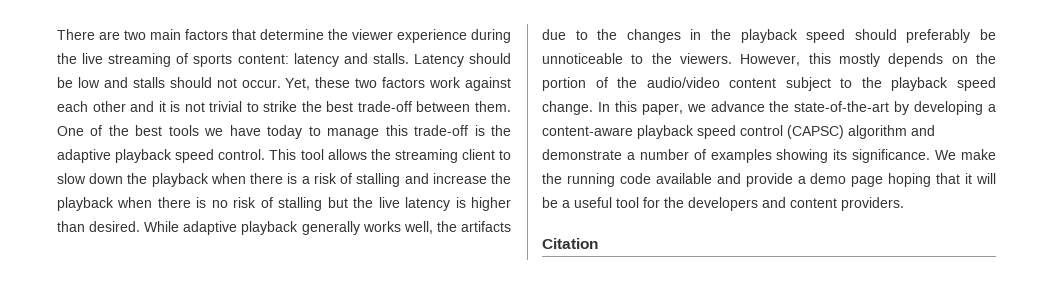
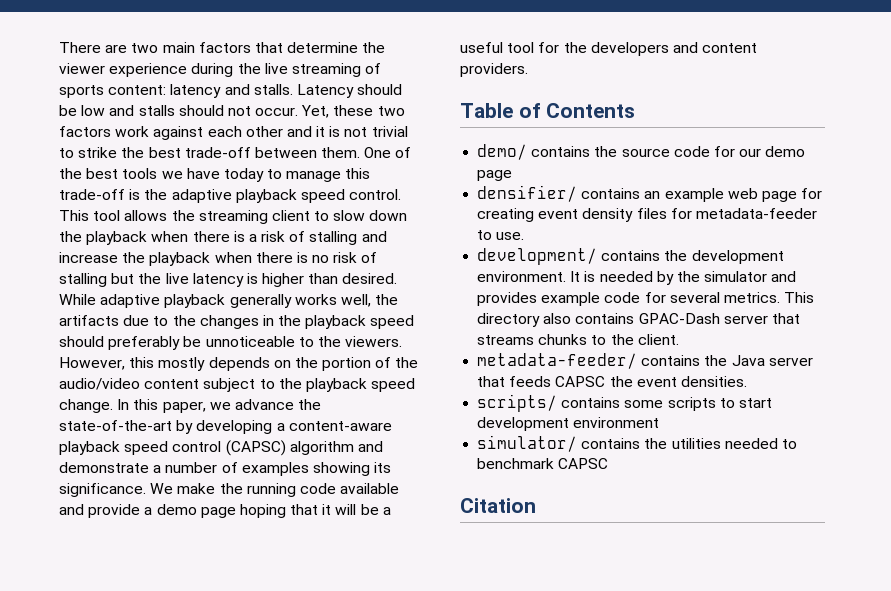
+ Table of Contents
+ demo/ contains the source code for our demo page
+ densifier/ contains an example web page for creating event density files for metadata-feeder to use.
+ development/ contains the development environment. It is needed by the simulator and provides example code for several metrics. This directory also contains GPAC-Dash server that streams chunks to the client.
+ metadata-feeder/ contains the Java server that feeds CAPSC the event densities.
+ scripts/ contains some scripts to start development environment
+ simulator/ contains the utilities needed to benchmark CAPSC

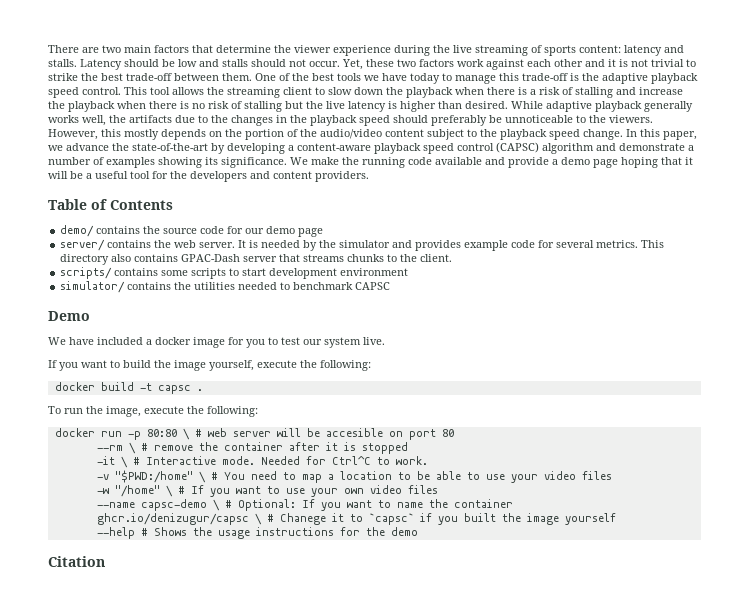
- densifier/ contains an example web page for creating event density files for metadata-feeder to use.
- development/ contains the development environment.
+ server/ contains the web server.
- metadata-feeder/ contains the Java server that feeds CAPSC the event densities.
+ Demo
+ We have included a docker image for you to test our system live.
+ If you want to build the image yourself, execute the following:
+ docker build -t capsc .
+ To run the image, execute the following:
+ docker run -p 80:80 \ # web server will be accesible on port 80
+ --rm \ # remove the container after it is stopped
+ -it \ # Interactive mode. Needed for Ctrl^C to work.
+ -v "$PWD:/home" \ # You need to map a location to be able to use your video files
+ -w "/home" \ # If you want to use your own video files
+ --name capsc-demo \ # Optional: If you want to name the container
+ ghcr.io/denizugur/capsc \ # Chanege it to `capsc` if you built the image yourself
+ --help # Shows the usage instructions for the demo

